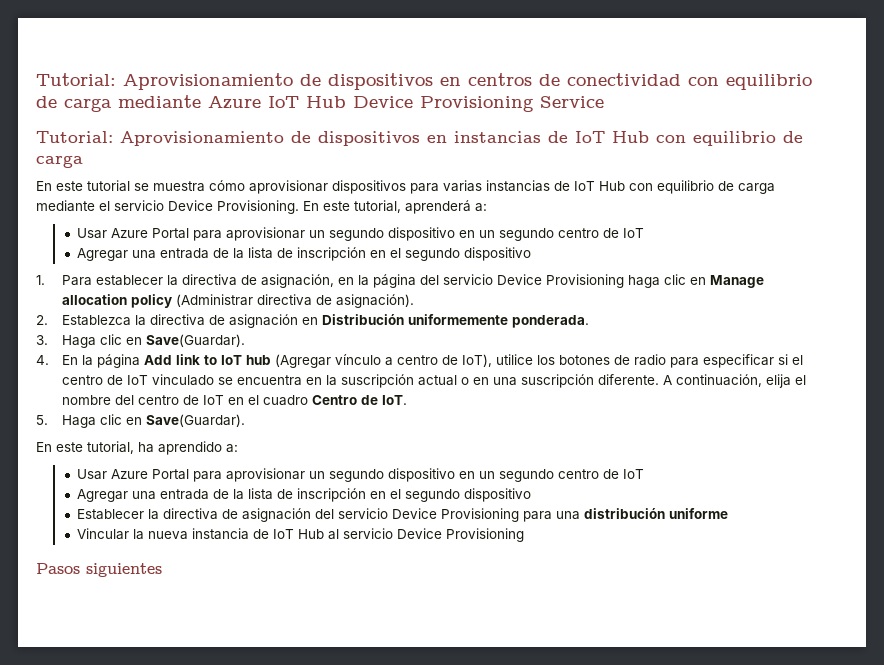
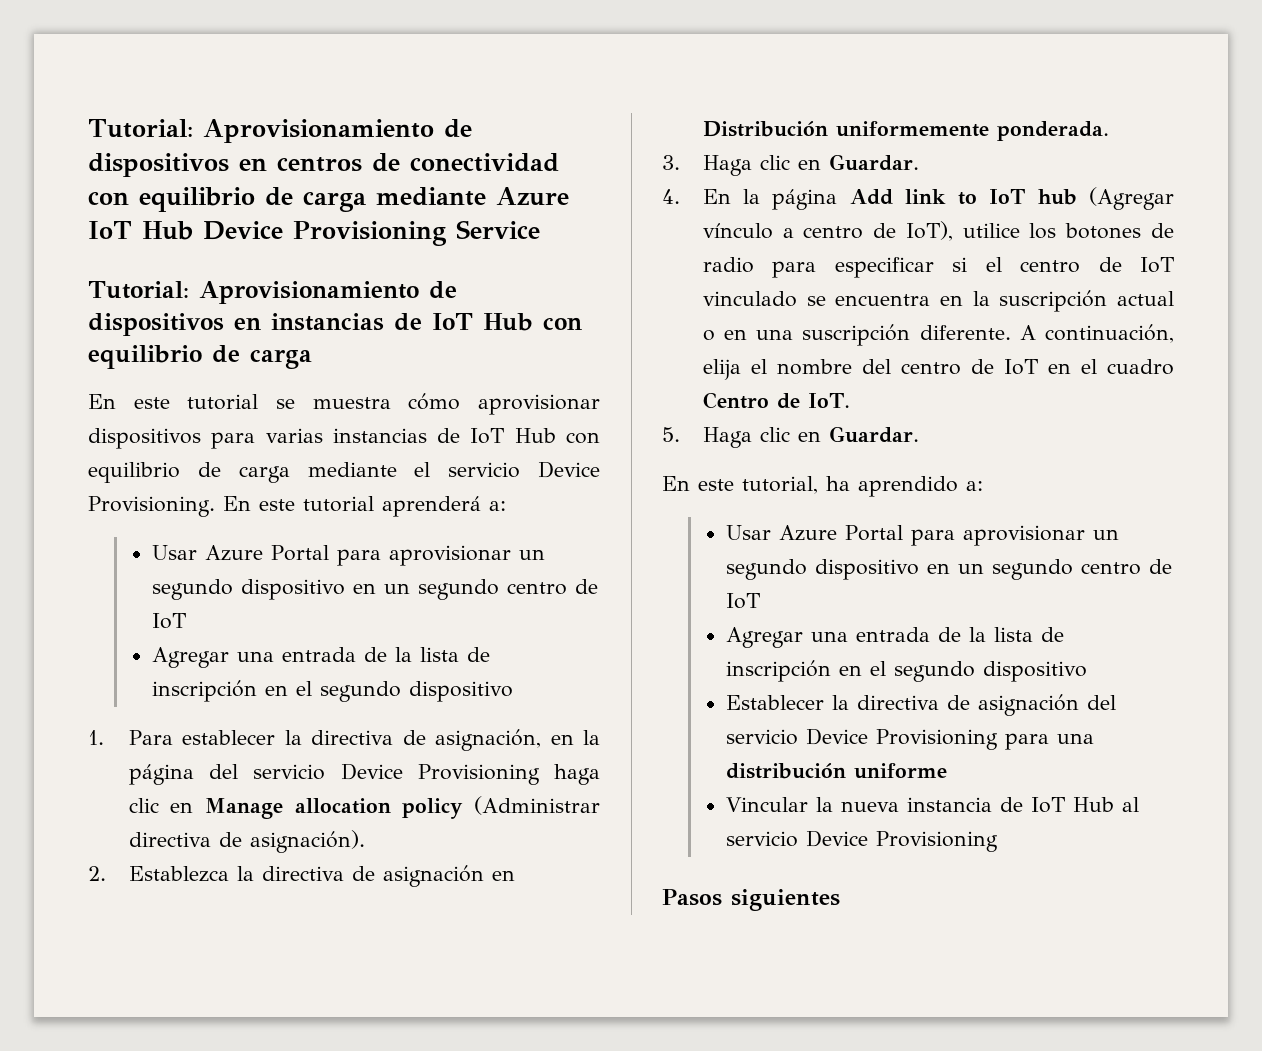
- En este tutorial, aprenderá a:
+ En este tutorial aprenderá a:
- 3. Haga clic en Save(Guardar).
+ 3. Haga clic en Guardar.
- 5. Haga clic en Save(Guardar).
+ 5. Haga clic en Guardar.

